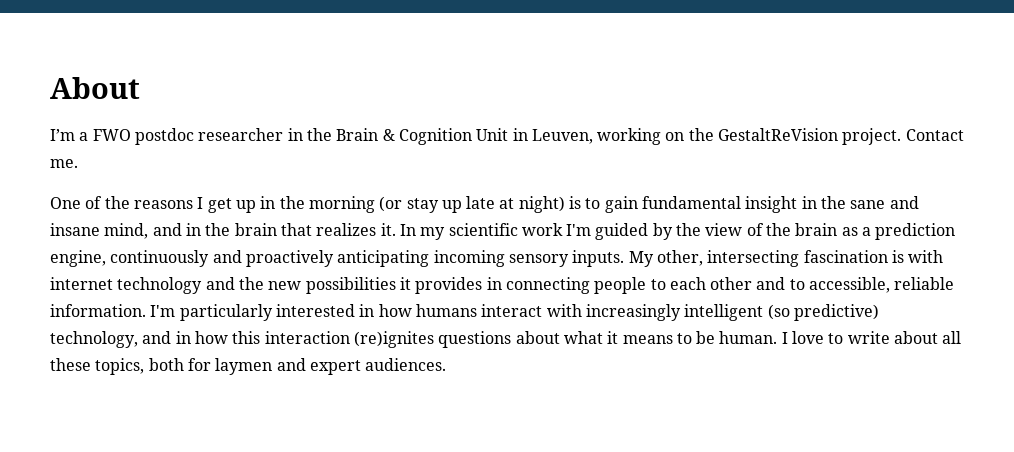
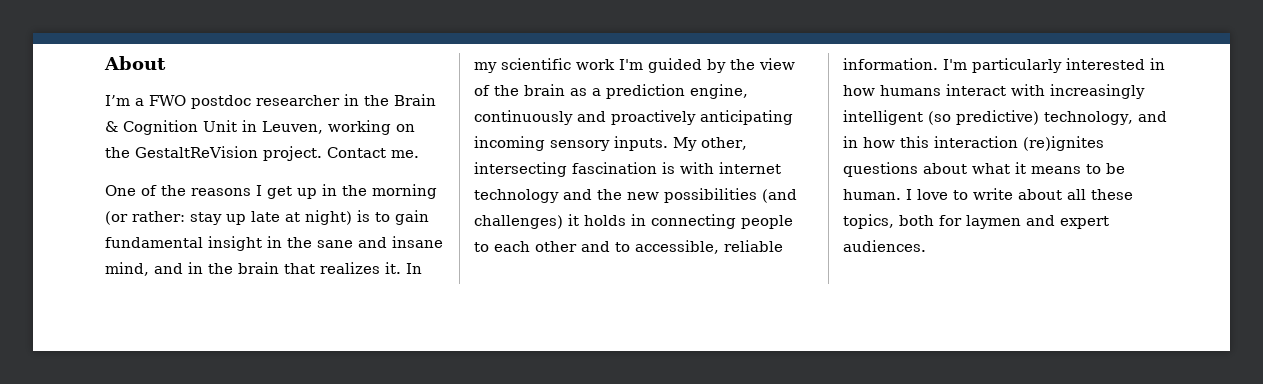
- One of the reasons I get up in the morning (or stay up late at night) is to gain fundamental insight in the sane and insane mind, and in the brain that realizes it.
+ One of the reasons I get up in the morning (or rather: stay up late at night) is to gain fundamental insight in the sane and insane mind, and in the brain that realizes it.
- My other, intersecting fascination is with internet technology and the new possibilities it provides in connecting people to each other and to accessible, reliable information.
+ My other, intersecting fascination is with internet technology and the new possibilities (and challenges) it holds in connecting people to each other and to accessible, reliable information.

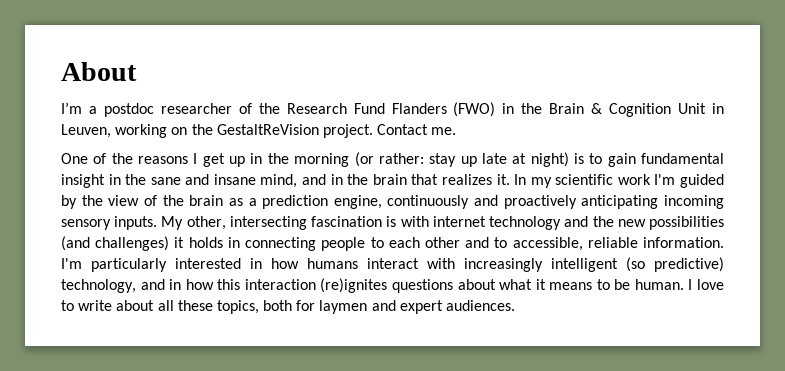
- I’m a FWO postdoc researcher in the Brain & Cognition Unit in Leuven, working on the GestaltReVision project.
+ I’m a postdoc researcher of the Research Fund Flanders (FWO) in the Brain & Cognition Unit in Leuven, working on the GestaltReVision project.

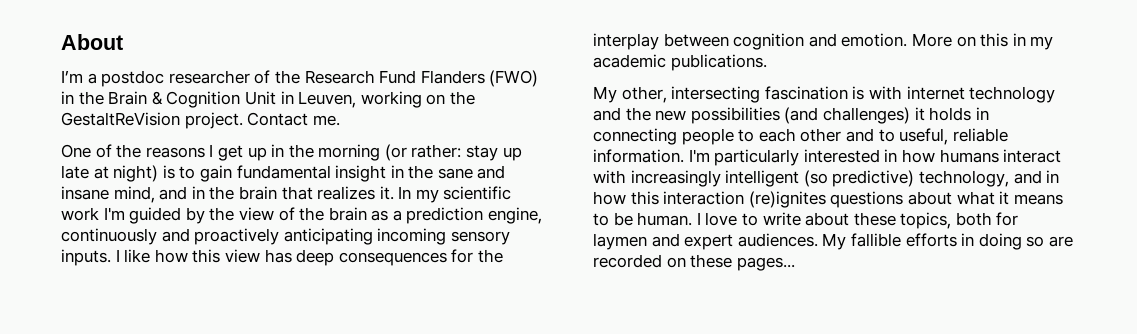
- In my scientific work I'm guided by the view of the brain as a prediction engine, continuously and proactively anticipating incoming sensory inputs. My other, intersecting fascination is with internet technology and the new possibilities (and challenges) it holds in connecting people to each other and to accessible, reliable information.
+ In my scientific work I'm guided by the view of the brain as a prediction engine, continuously and proactively anticipating incoming sensory inputs. I like how this view has deep consequences for the interplay between cognition and emotion. More on this in my academic publications.
+ My other, intersecting fascination is with internet technology and the new possibilities (and challenges) it holds in connecting people to each other and to useful, reliable information.
- I love to write about all these topics, both for laymen and expert audiences.
+ I love to write about these topics, both for laymen and expert audiences.
+ My fallible efforts in doing so are recorded on these pages...

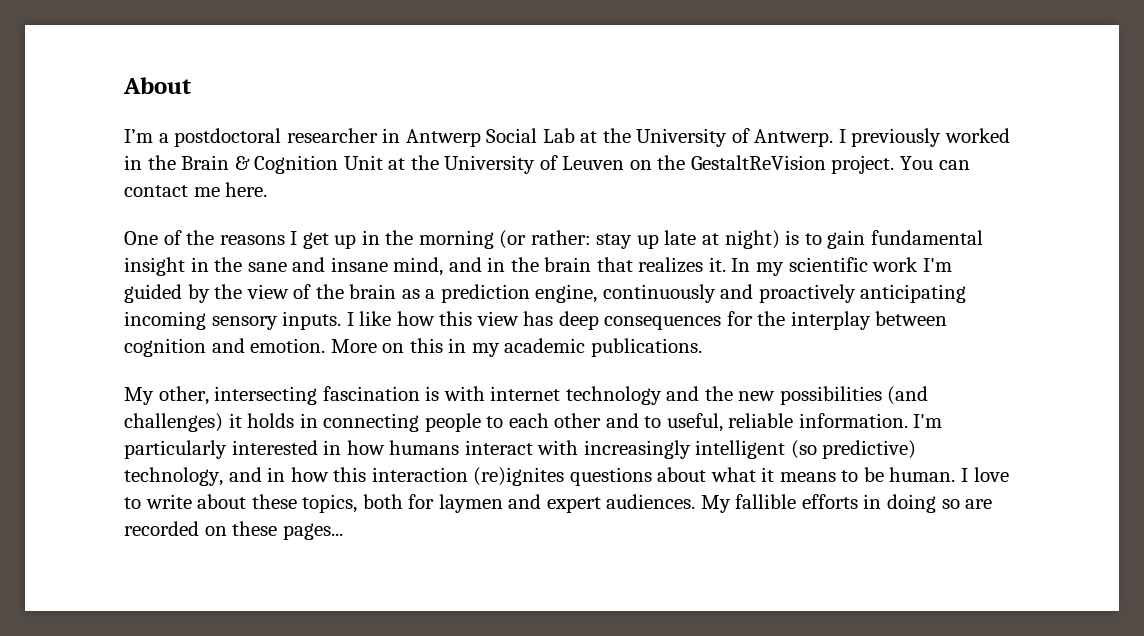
- I’m a postdoc researcher of the Research Fund Flanders (FWO) in the Brain & Cognition Unit in Leuven, working on the GestaltReVision project. Contact me.
+ I’m a postdoctoral researcher in Antwerp Social Lab at the University of Antwerp. I previously worked in the Brain & Cognition Unit at the University of Leuven on the GestaltReVision project. You can contact me here.

